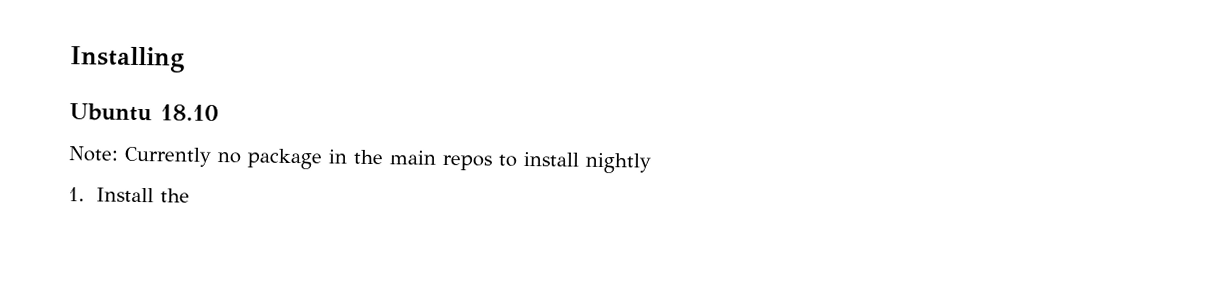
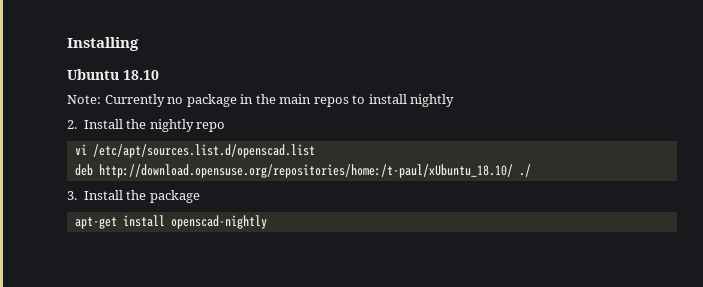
- 1. Install the
+ 2. Install the nightly repo
+ vi /etc/apt/sources.list.d/openscad.list
+ deb http://download.opensuse.org/repositories/home:/t-paul/xUbuntu_18.10/ ./
+ 3. Install the package
+ apt-get install openscad-nightly

